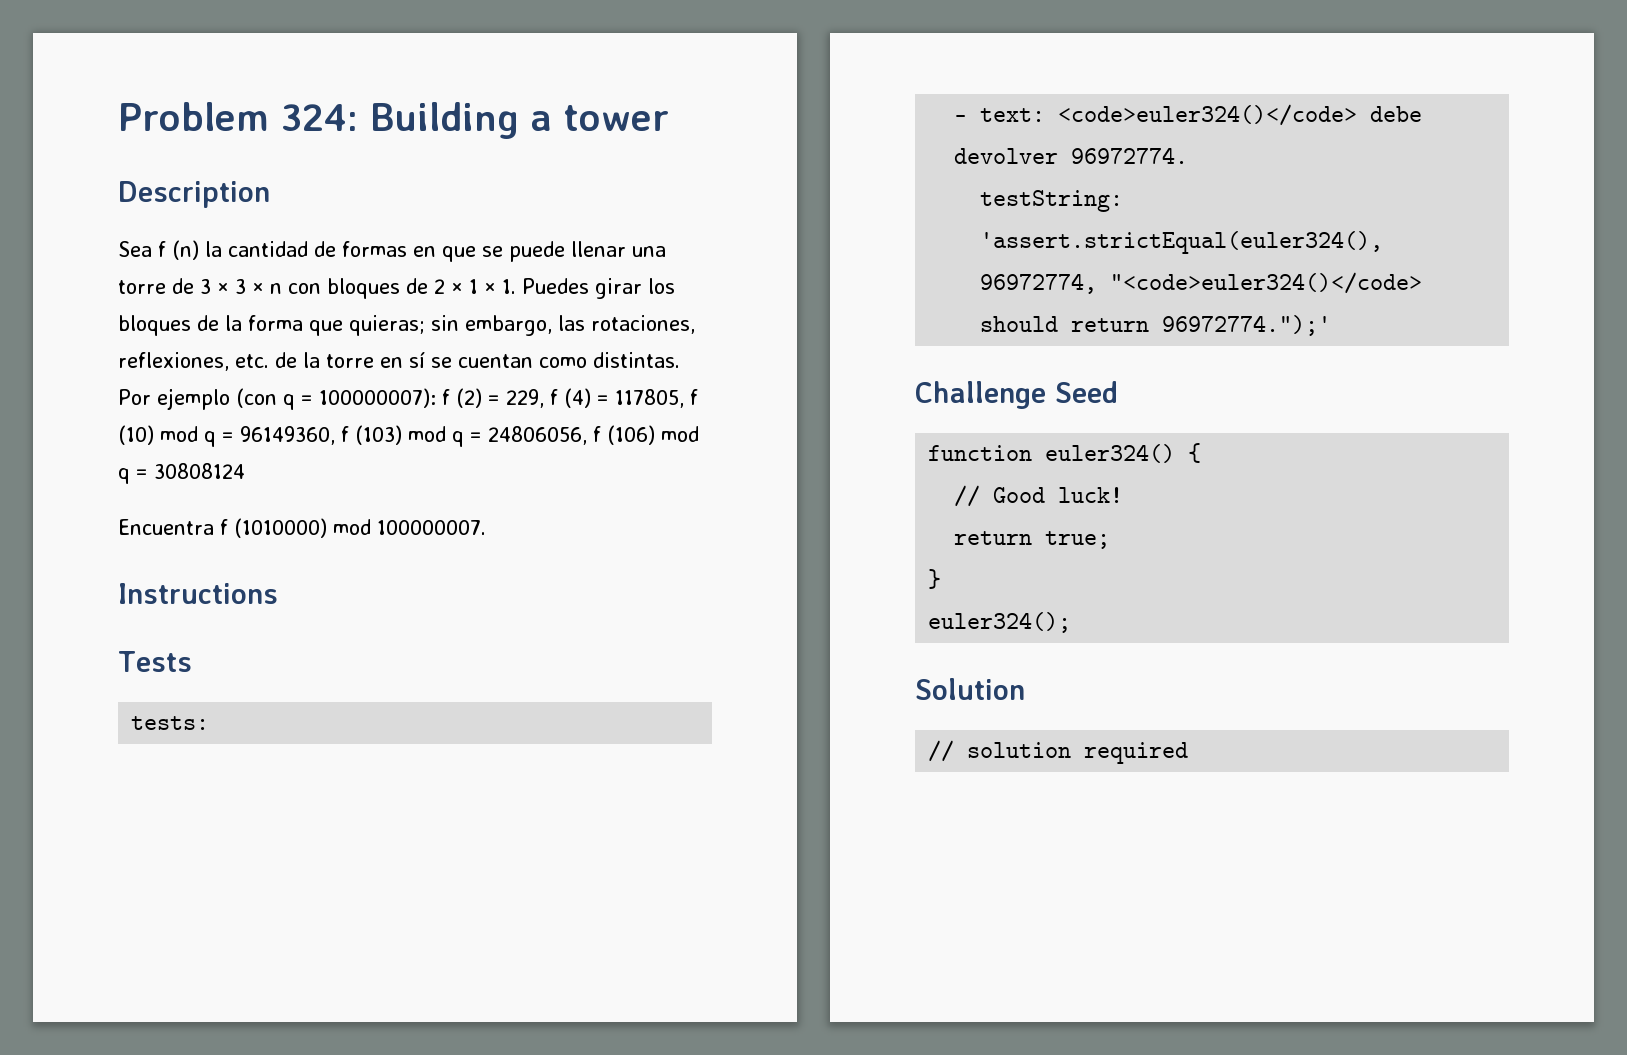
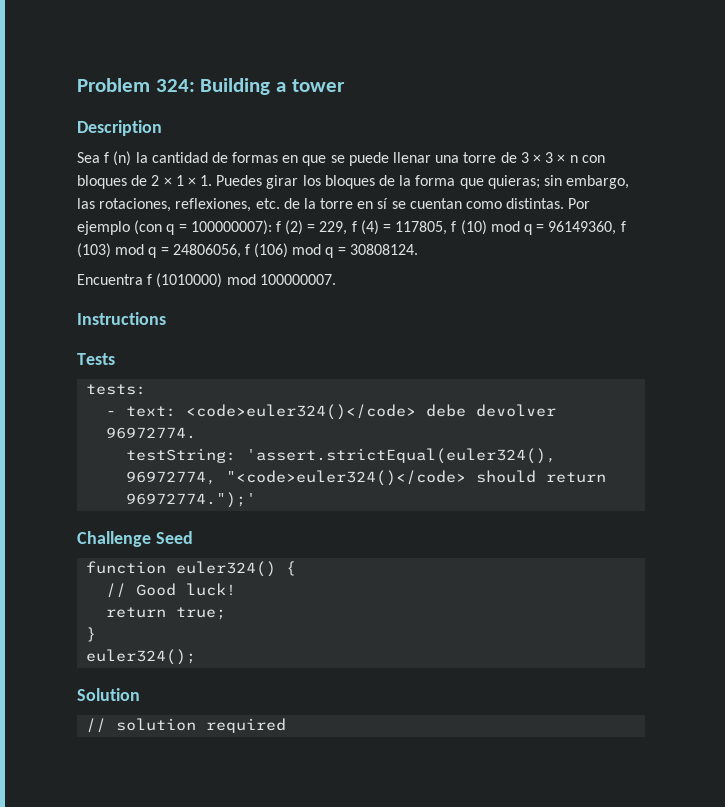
- Por ejemplo (con q = 100000007): f (2) = 229, f (4) = 117805, f (10) mod q = 96149360, f (103) mod q = 24806056, f (106) mod q = 30808124
+ Por ejemplo (con q = 100000007): f (2) = 229, f (4) = 117805, f (10) mod q = 96149360, f (103) mod q = 24806056, f (106) mod q = 30808124.

